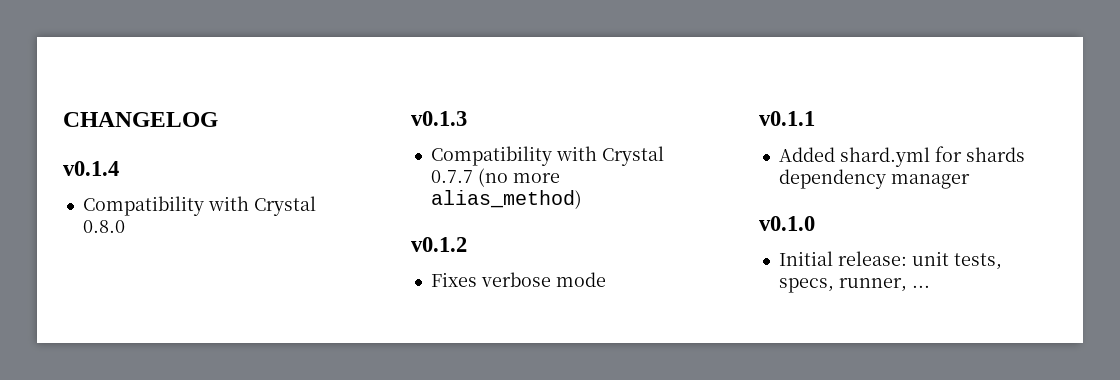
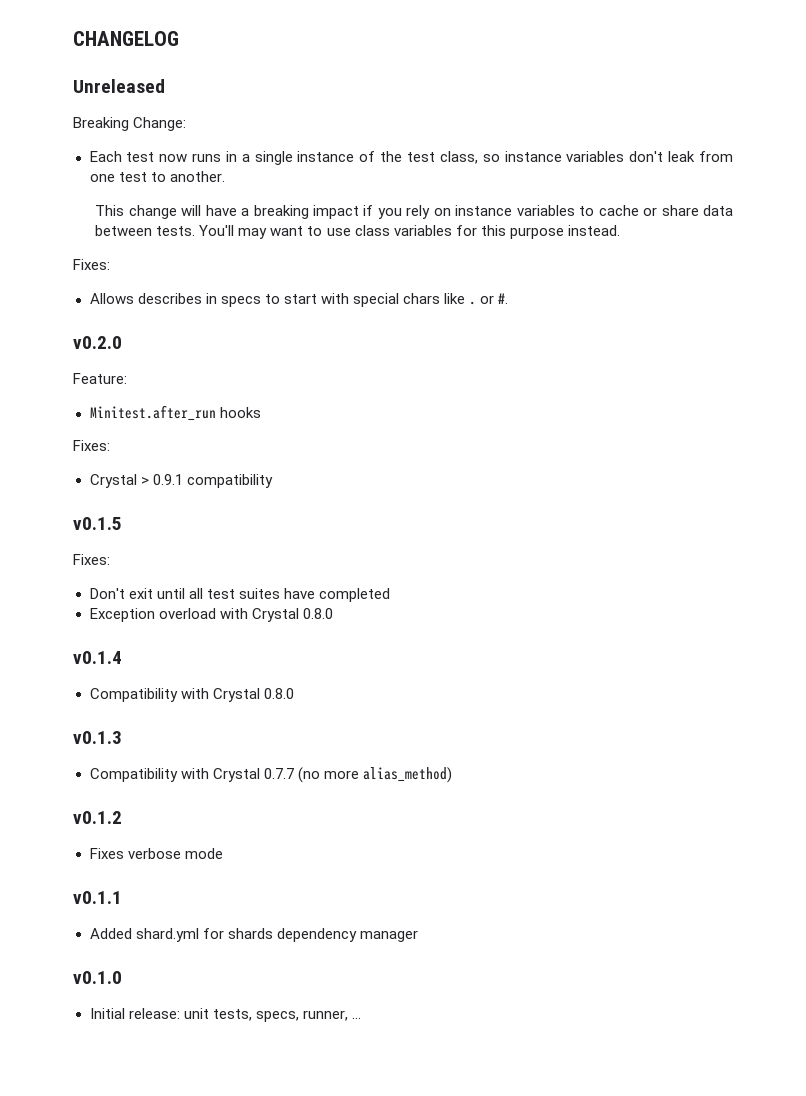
+ Unreleased
+ Breaking Change:
+ Each test now runs in a single instance of the test class, so instance variables don't leak from one test to another.
+ This change will have a breaking impact if you rely on instance variables to cache or share data between tests. You'll may want to use class variables for this purpose instead.
+ Fixes:
+ Allows describes in specs to start with special chars like . or #.
+ v0.2.0
+ Feature:
+ Minitest.after_run hooks
+ Fixes:
+ Crystal > 0.9.1 compatibility
+ v0.1.5
+ Fixes:
+ Don't exit until all test suites have completed
+ Exception overload with Crystal 0.8.0

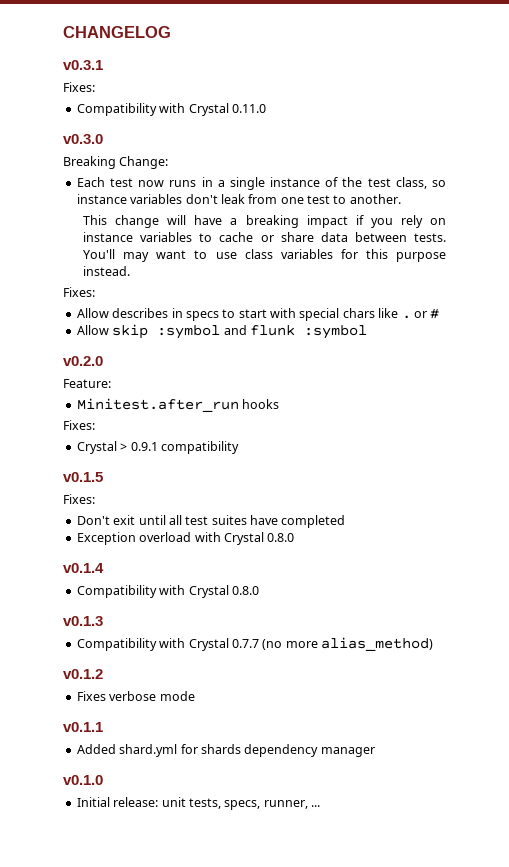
- Unreleased
+ v0.3.1
+ Fixes:
+ Compatibility with Crystal 0.11.0
+ v0.3.0
- Allows describes in specs to start with special chars like . or #.
+ Allow describes in specs to start with special chars like . or #
+ Allow skip :symbol and flunk :symbol

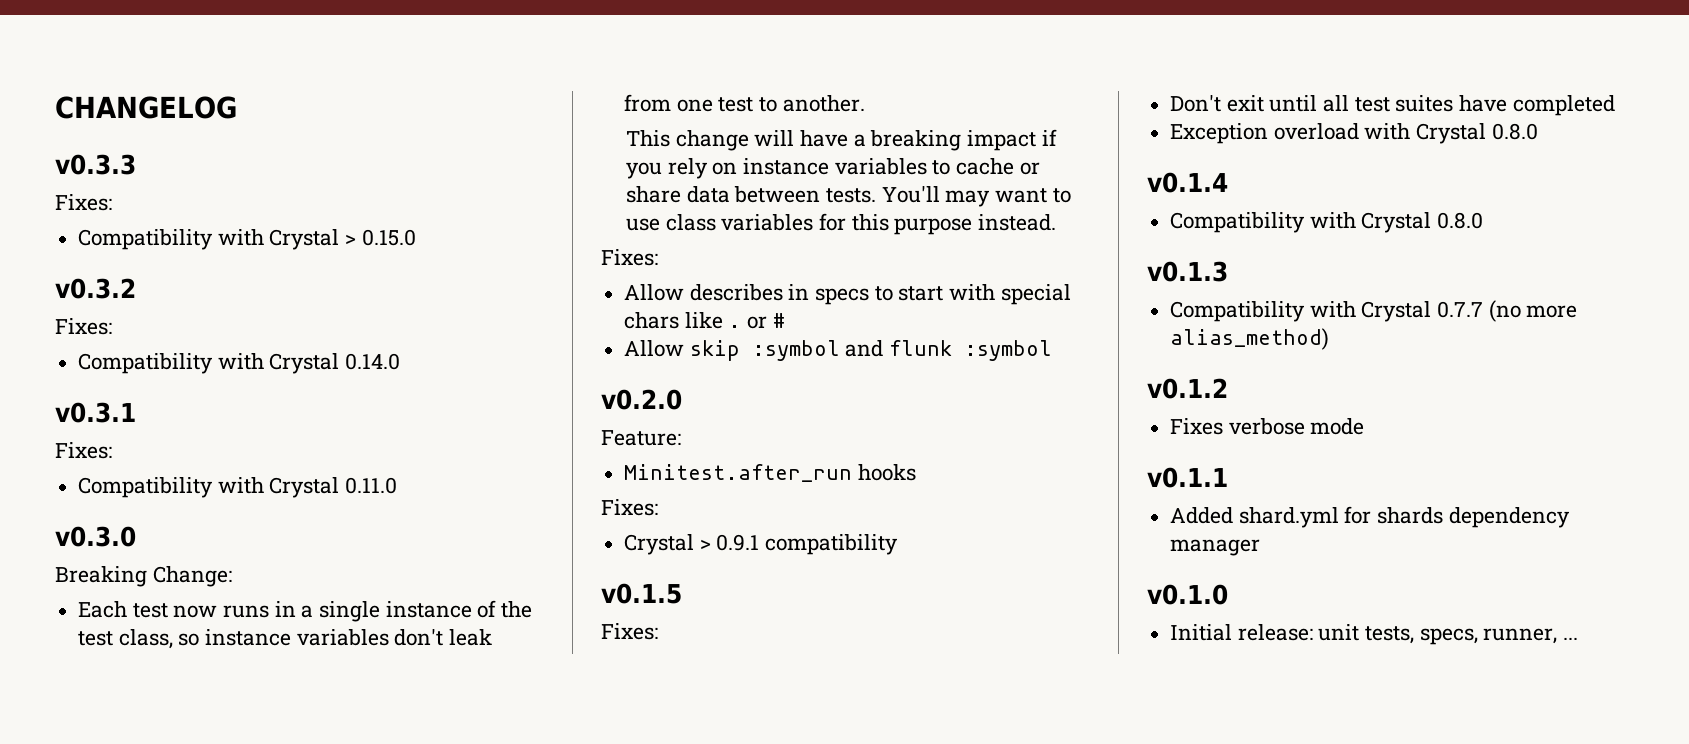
+ v0.3.3
+ Fixes:
+ Compatibility with Crystal > 0.15.0
+ v0.3.2
+ Fixes:
+ Compatibility with Crystal 0.14.0

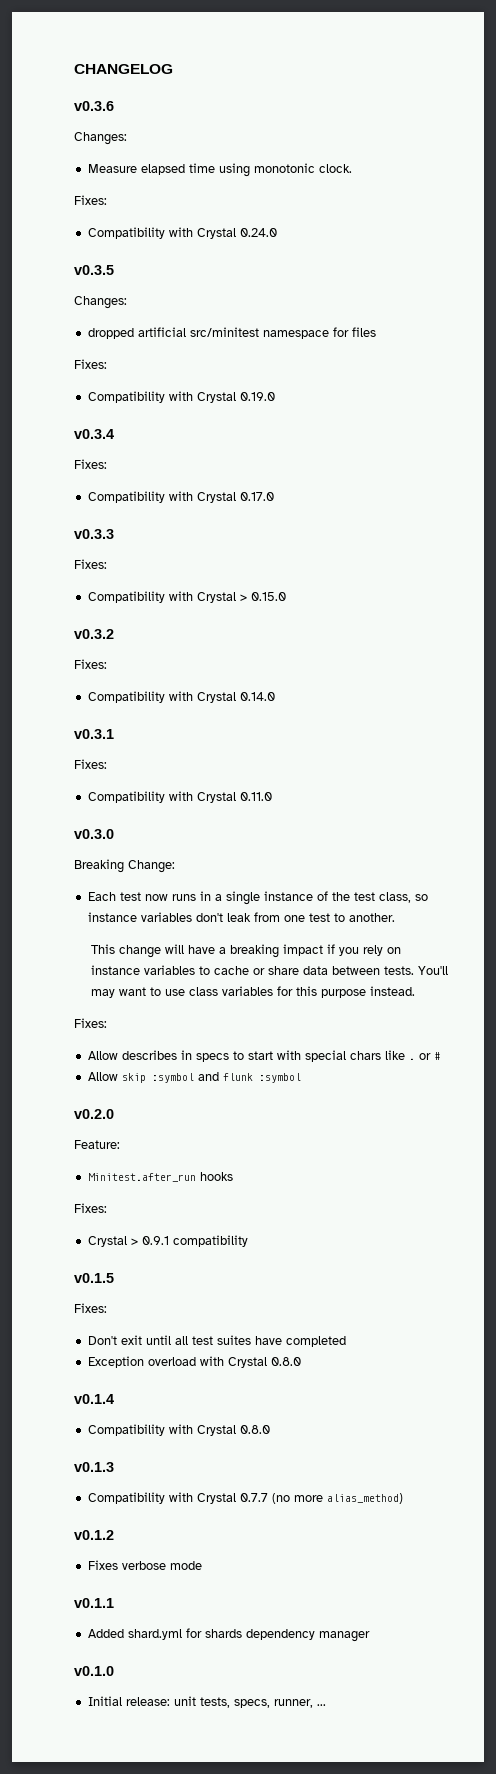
+ v0.3.6
+ Changes:
+ Measure elapsed time using monotonic clock.
+ Fixes:
+ Compatibility with Crystal 0.24.0
+ v0.3.5
+ Changes:
+ dropped artificial src/minitest namespace for files
+ Fixes:
+ Compatibility with Crystal 0.19.0
+ v0.3.4
+ Fixes:
+ Compatibility with Crystal 0.17.0

